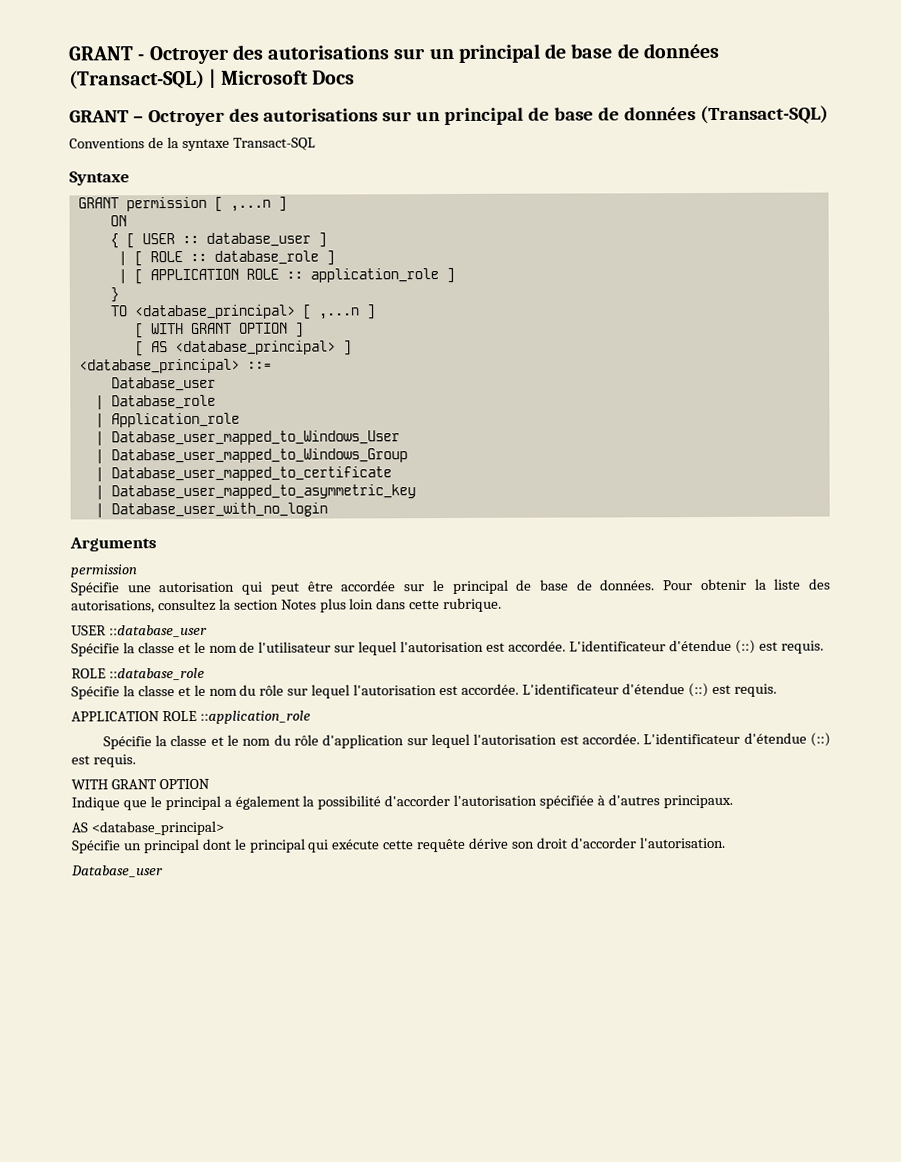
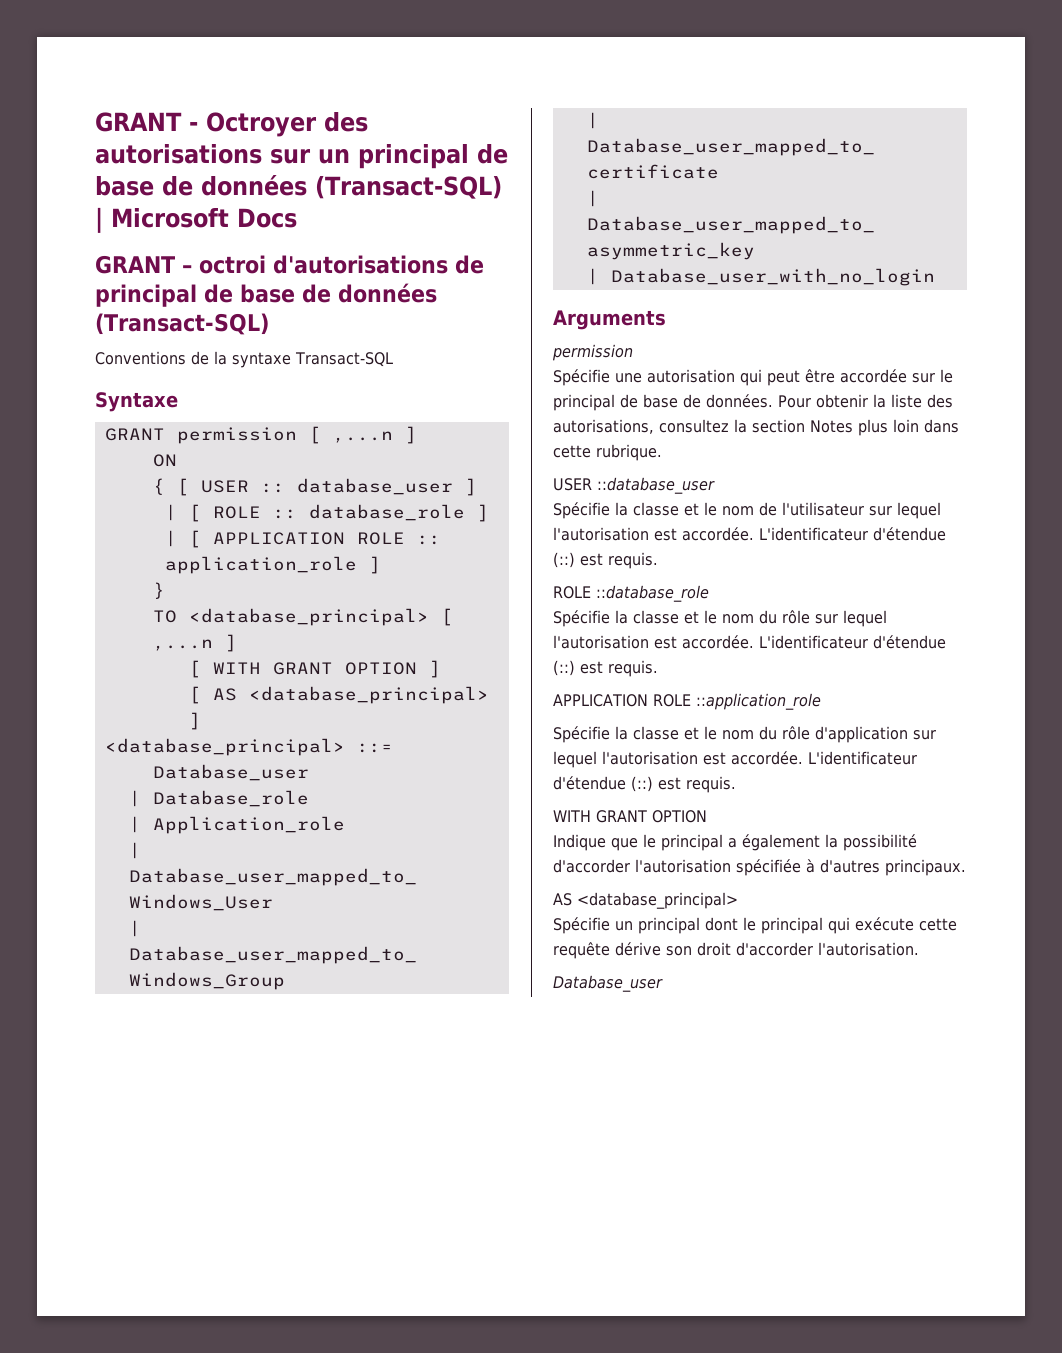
  GRANT - Octroyer des autorisations sur un principal de base de données (Transact-SQL) | Microsoft Docs
- GRANT – Octroyer des autorisations sur un principal de base de données (Transact-SQL)
+ GRANT – octroi d'autorisations de principal de base de données (Transact-SQL)

